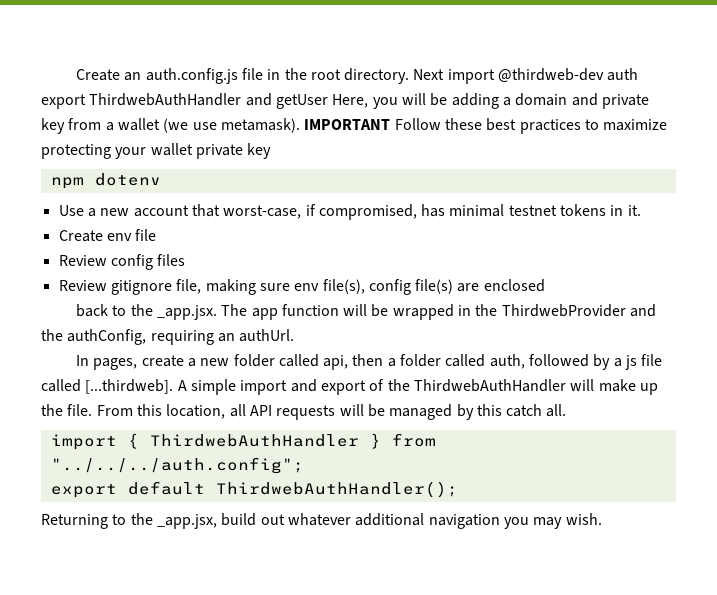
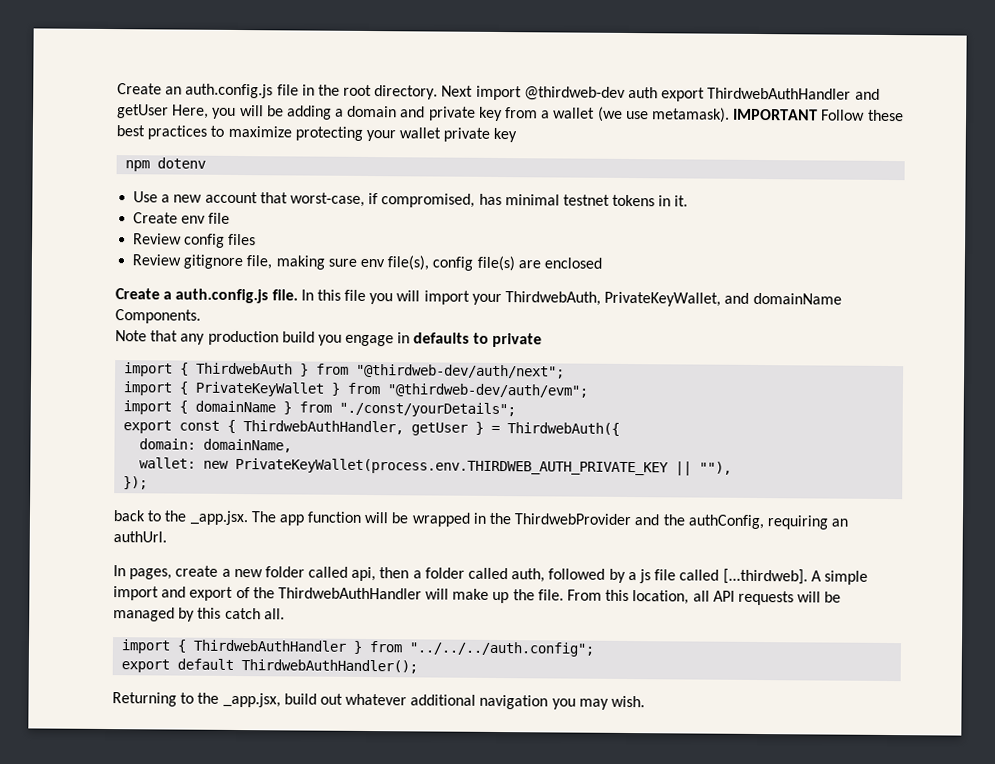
+ Create a auth.config.js file. In this file you will import your ThirdwebAuth, PrivateKeyWallet, and domainName Components.
+ Note that any production build you engage in defaults to private
+ import { ThirdwebAuth } from "@thirdweb-dev/auth/next";
+ import { PrivateKeyWallet } from "@thirdweb-dev/auth/evm";
+ import { domainName } from "./const/yourDetails";
+ export const { ThirdwebAuthHandler, getUser } = ThirdwebAuth({
+ domain: domainName,
+ wallet: new PrivateKeyWallet(process.env.THIRDWEB_AUTH_PRIVATE_KEY || ""),
+ });

